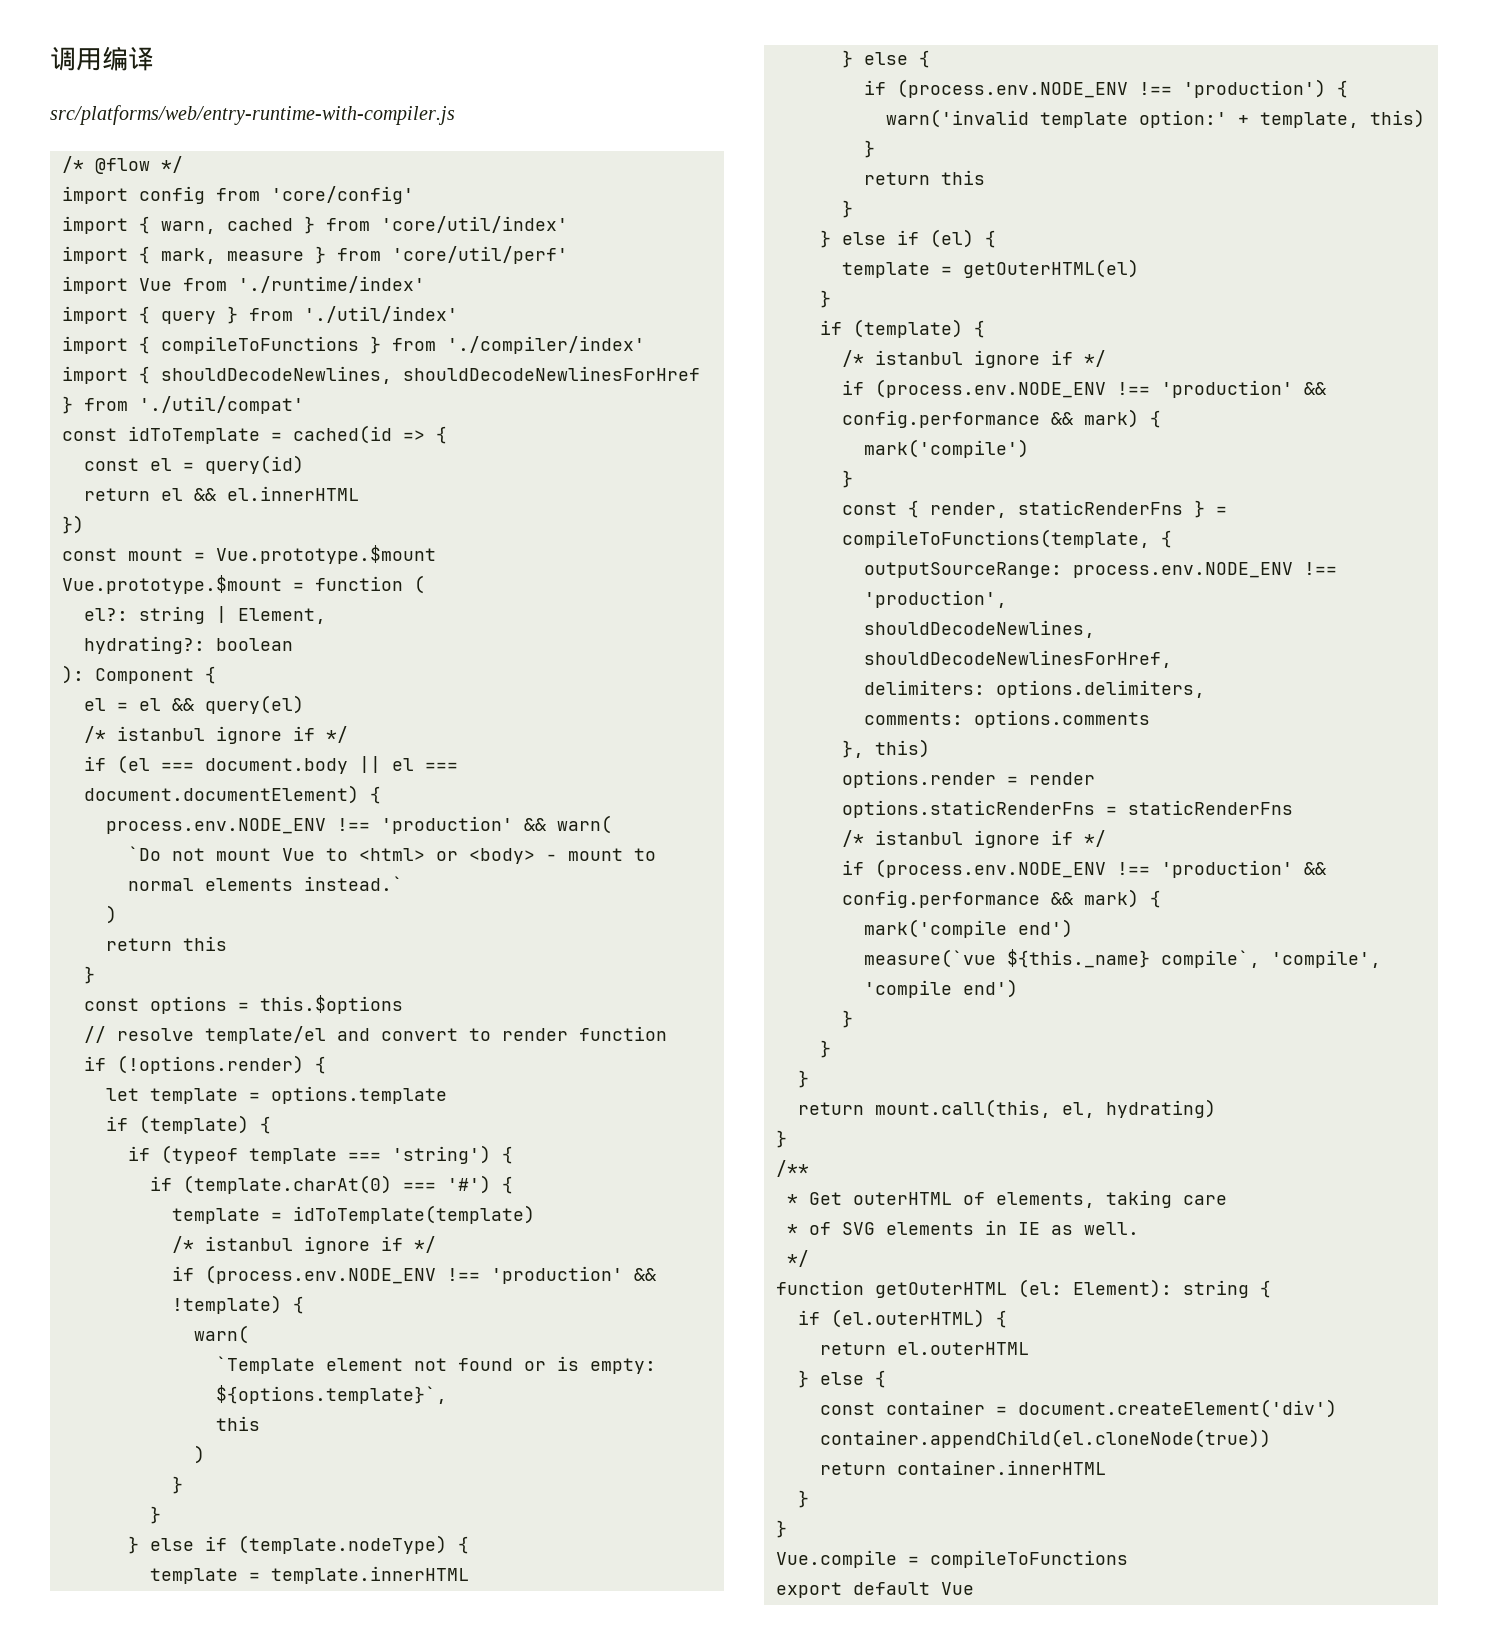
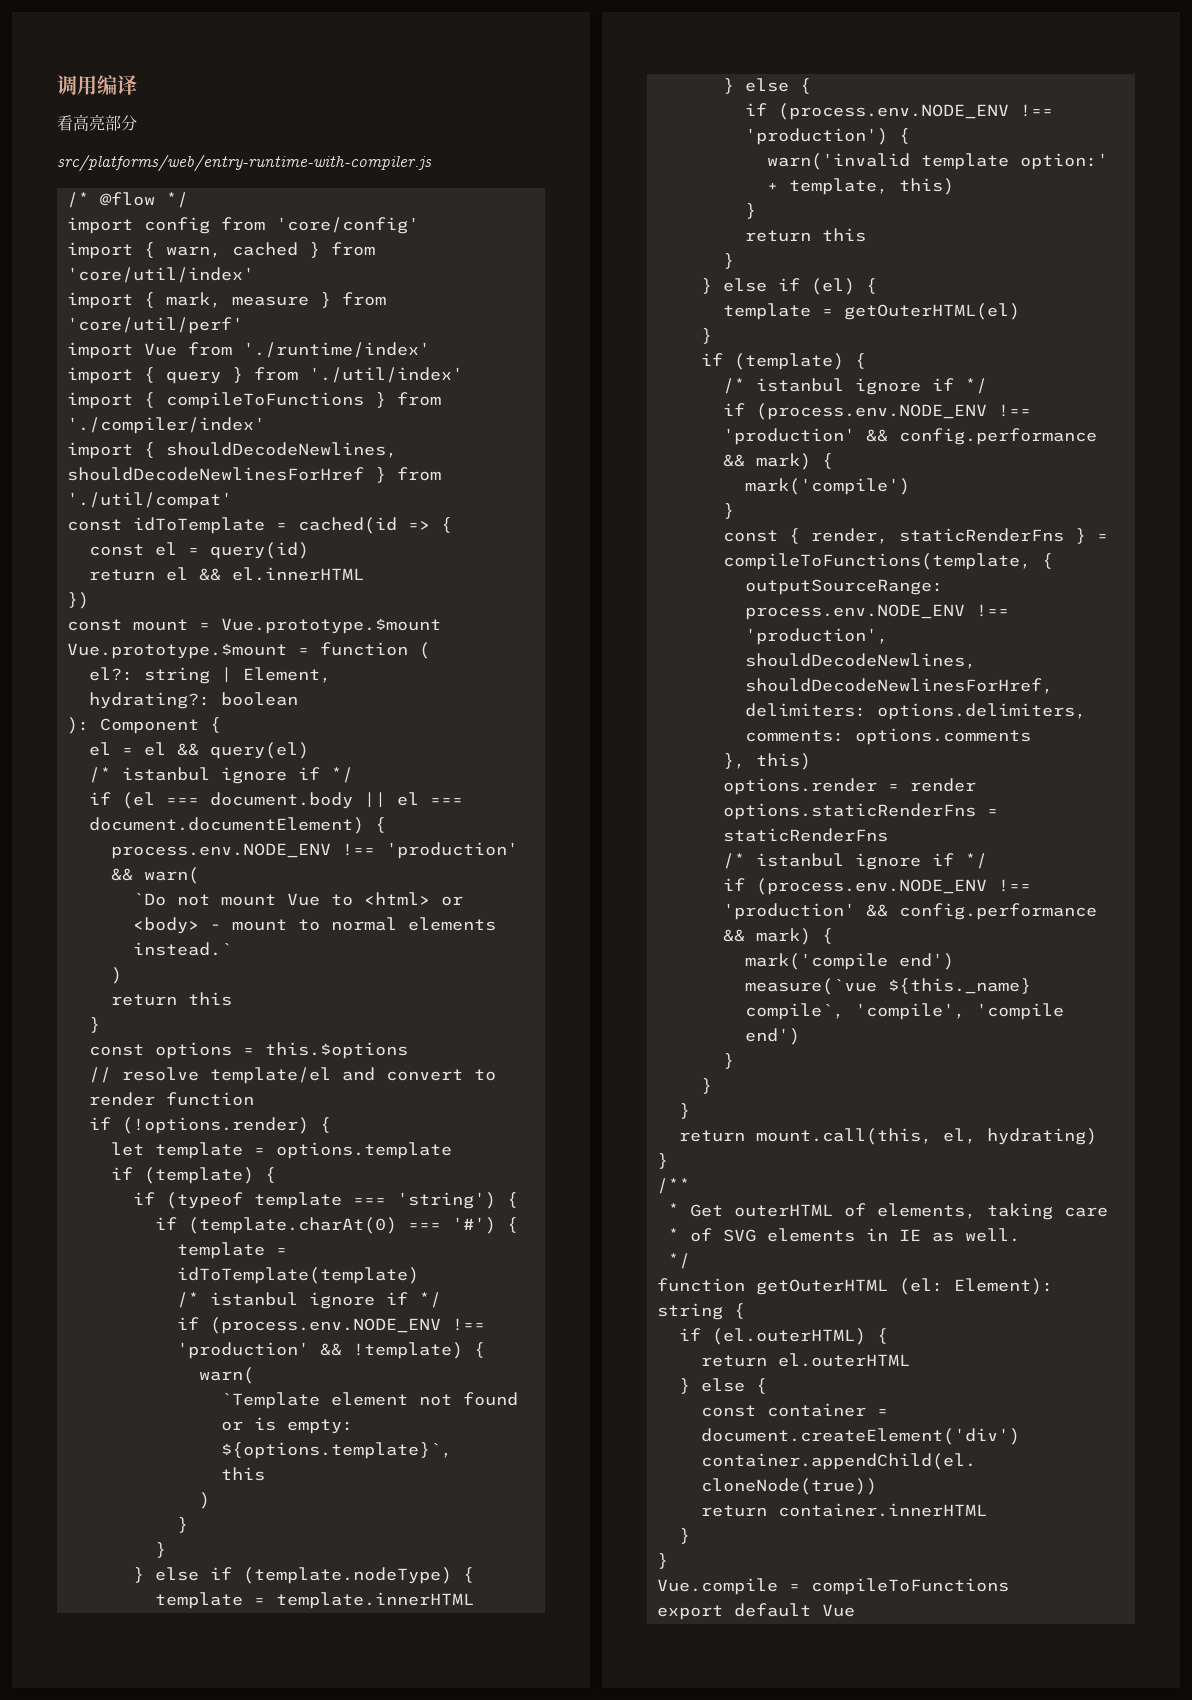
+ 看高亮部分

